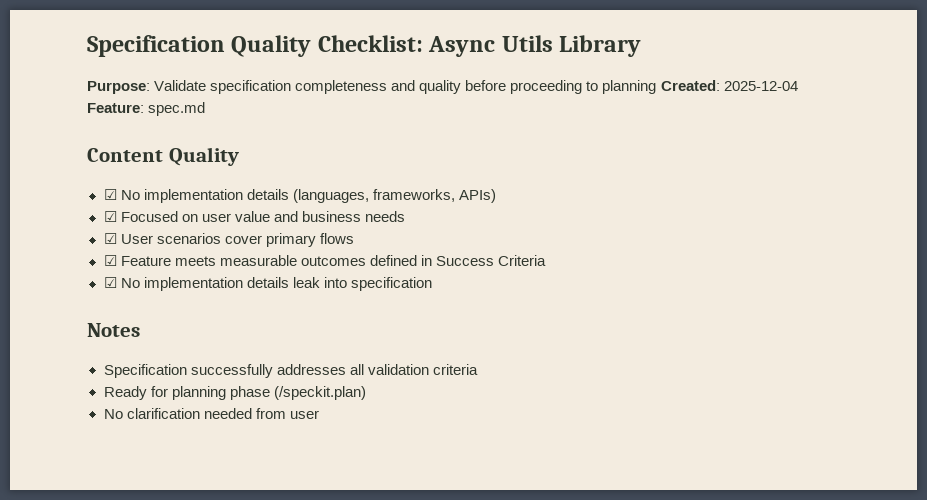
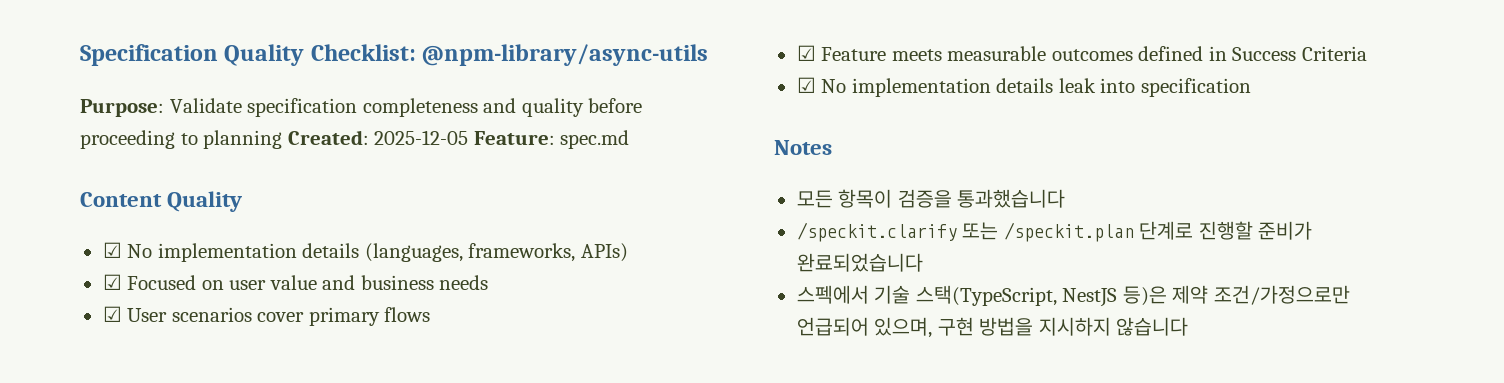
- Specification Quality Checklist: Async Utils Library
+ Specification Quality Checklist: @npm-library/async-utils
- Purpose: Validate specification completeness and quality before proceeding to planning Created: 2025-12-04 Feature: spec.md
+ Purpose: Validate specification completeness and quality before proceeding to planning Created: 2025-12-05 Feature: spec.md
- Specification successfully addresses all validation criteria
- Ready for planning phase (/speckit.plan)
- No clarification needed from user
+ 모든 항목이 검증을 통과했습니다
+ /speckit.clarify 또는 /speckit.plan 단계로 진행할 준비가 완료되었습니다
+ 스펙에서 기술 스택(TypeScript, NestJS 등)은 제약 조건/가정으로만 언급되어 있으며, 구현 방법을 지시하지 않습니다

